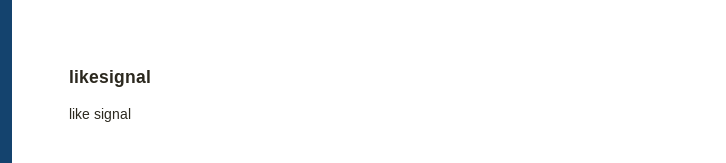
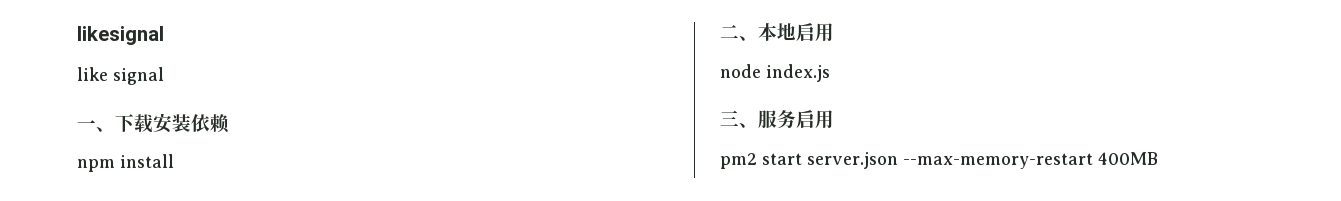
+ 一、下载安装依赖
+ npm install
+ 二、本地启用
+ node index.js
+ 三、服务启用
+ pm2 start server.json --max-memory-restart 400MB

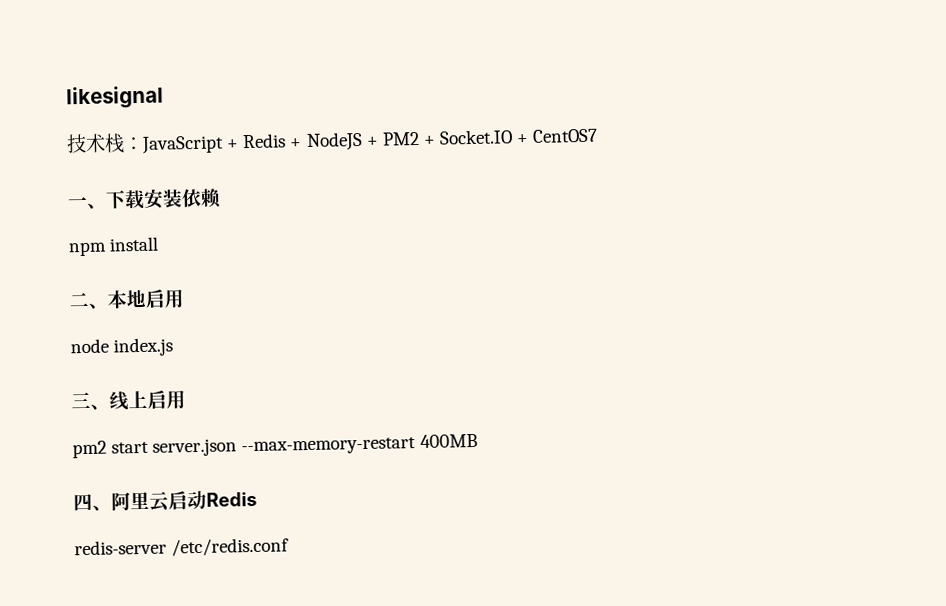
- like signal
+ 技术栈：JavaScript + Redis + NodeJS + PM2 + Socket.IO + CentOS7
- 三、服务启用
+ 三、线上启用
+ 四、阿里云启动Redis
+ redis-server /etc/redis.conf

